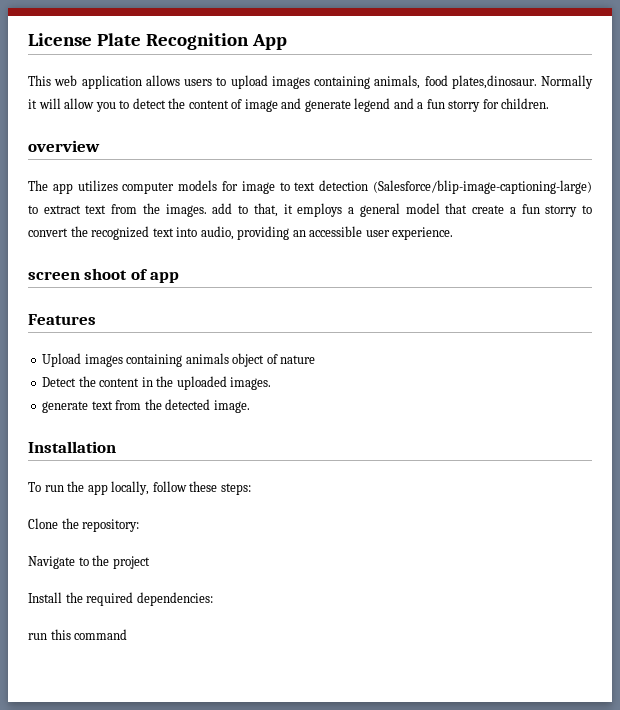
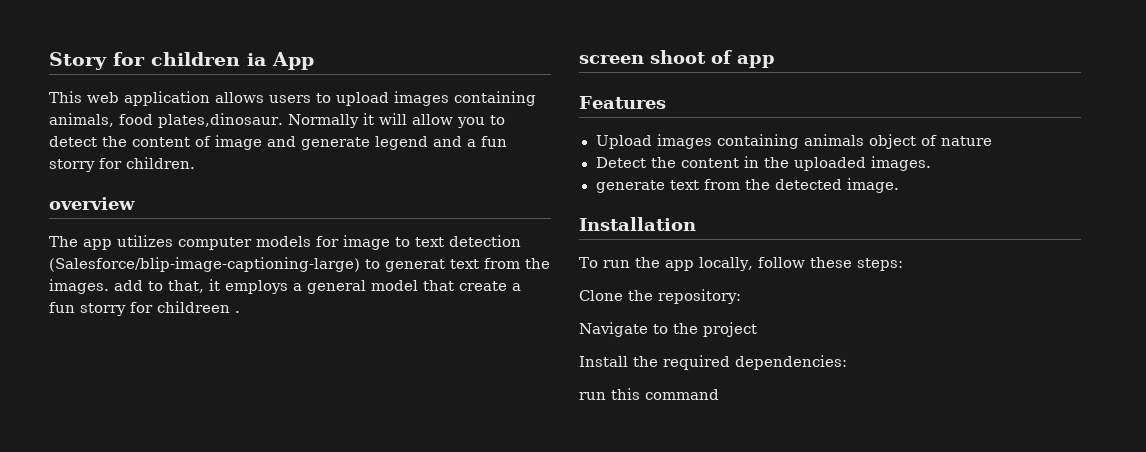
- License Plate Recognition App
+ Story for children ia App
- The app utilizes computer models for image to text detection (Salesforce/blip-image-captioning-large) to extract text from the images. add to that, it employs a general model that create a fun storry to convert the recognized text into audio, providing an accessible user experience.
+ The app utilizes computer models for image to text detection (Salesforce/blip-image-captioning-large) to generat text from the images. add to that, it employs a general model that create a fun storry for childreen .

